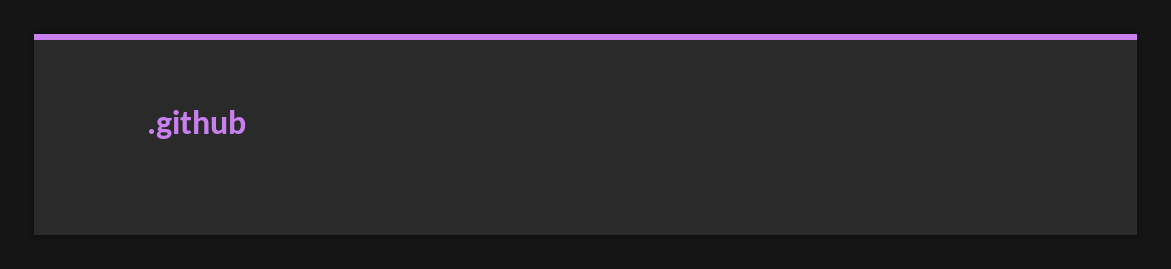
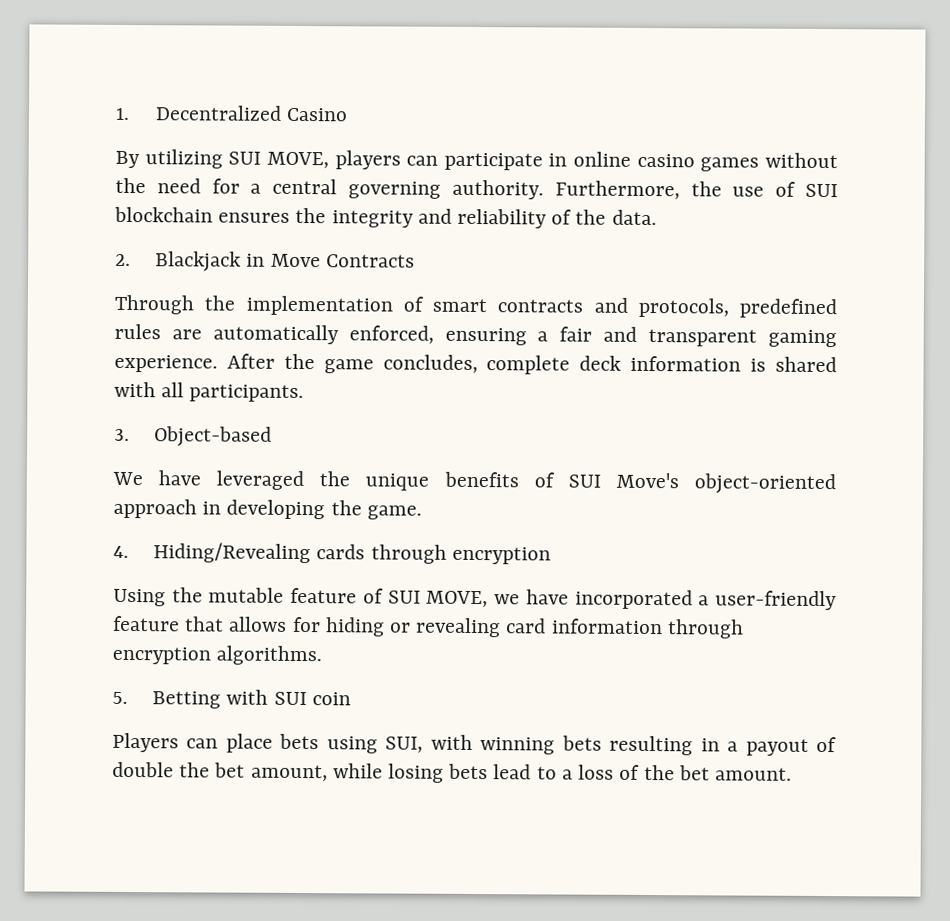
- .github
+ 1. Decentralized Casino
+ By utilizing SUI MOVE, players can participate in online casino games without the need for a central governing authority. Furthermore, the use of SUI blockchain ensures the integrity and reliability of the data.
+ 2. Blackjack in Move Contracts
+ Through the implementation of smart contracts and protocols, predefined rules are automatically enforced, ensuring a fair and transparent gaming experience. After the game concludes, complete deck information is shared with all participants.
+ 3. Object-based
+ We have leveraged the unique benefits of SUI Move's object-oriented approach in developing the game.
+ 4. Hiding/Revealing cards through encryption
+ Using the mutable feature of SUI MOVE, we have incorporated a user-friendly feature that allows for hiding or revealing card information through encryption algorithms.
+ 5. Betting with SUI coin
+ Players can place bets using SUI, with winning bets resulting in a payout of double the bet amount, while losing bets lead to a loss of the bet amount.

